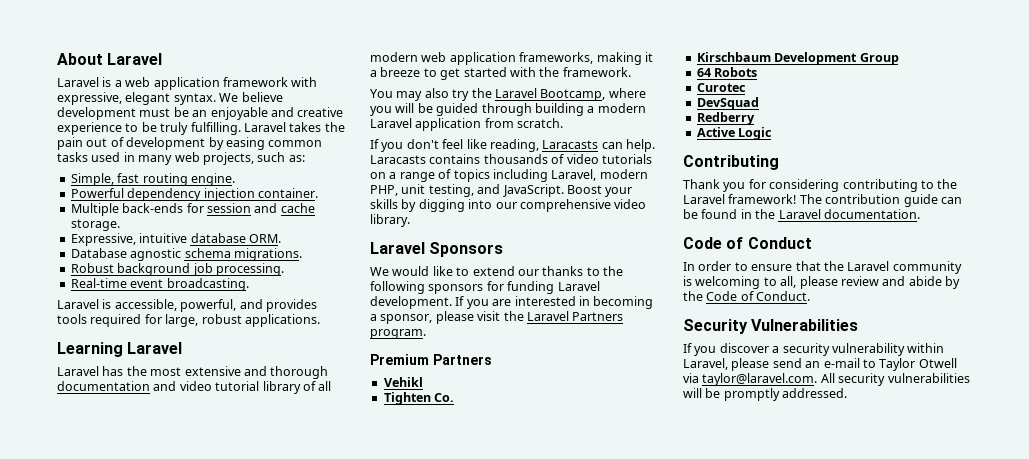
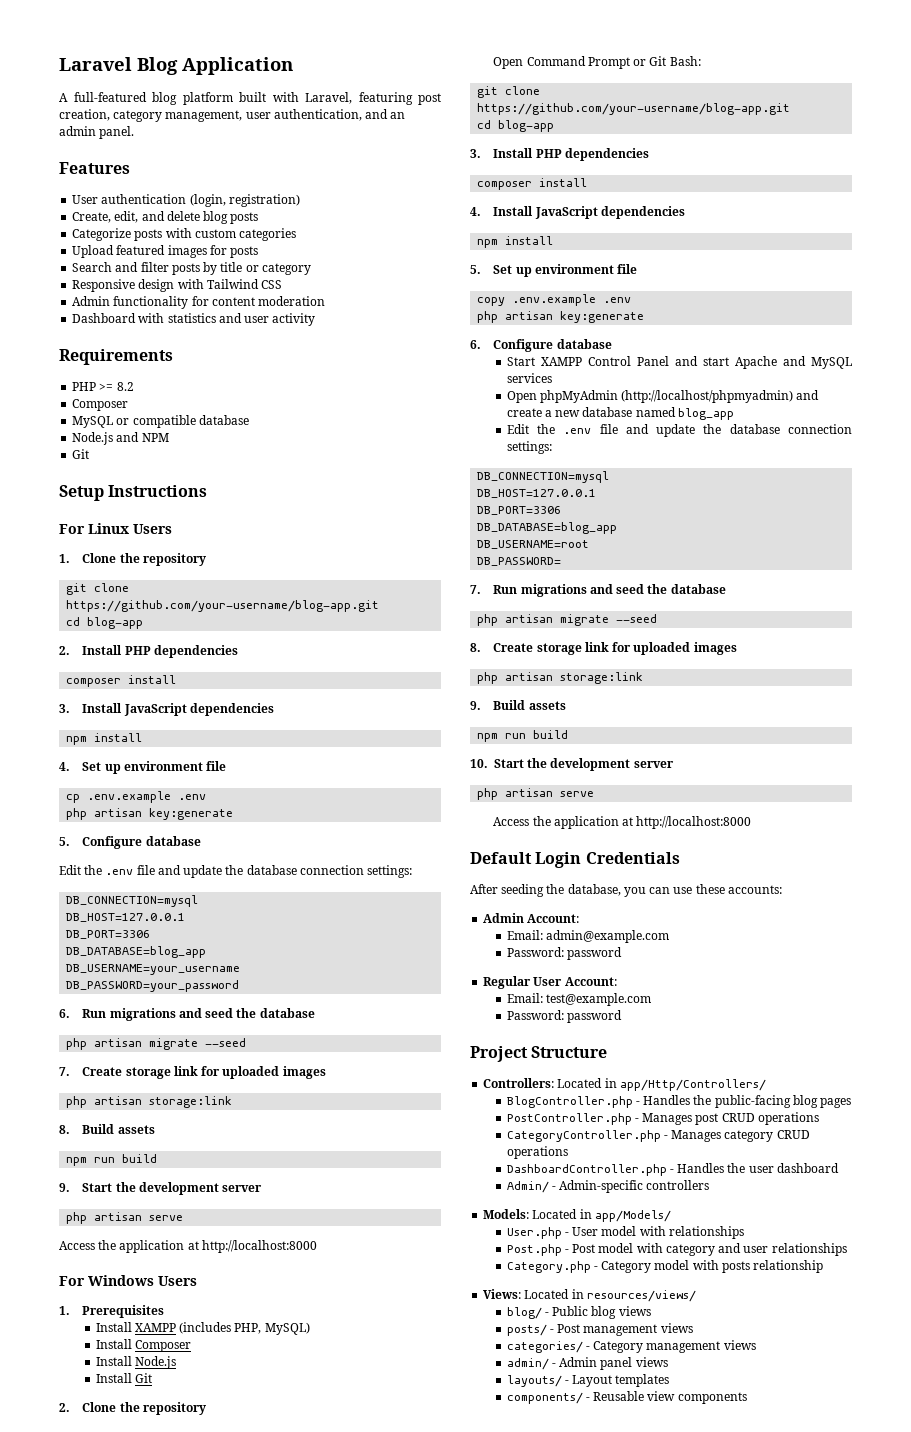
- About Laravel
- Laravel is a web application framework with expressive, elegant syntax. We believe development must be an enjoyable and creative experience to be truly fulfilling. Laravel takes the pain out of development by easing common tasks used in many web projects, such as:
- Simple, fast routing engine.
- Powerful dependency injection container.
- Multiple back-ends for session and cache storage.
- Expressive, intuitive database ORM.
- Database agnostic schema migrations.
- Robust background job processing.
- Real-time event broadcasting.
- Laravel is accessible, powerful, and provides tools required for large, robust applications.
- Learning Laravel
- Laravel has the most extensive and thorough documentation and video tutorial library of all modern web application frameworks, making it a breeze to get started with the framework.
- You may also try the Laravel Bootcamp, where you will be guided through building a modern Laravel application from scratch.
- If you don't feel like reading, Laracasts can help. Laracasts contains thousands of video tutorials on a range of topics including Laravel, modern PHP, unit testing, and JavaScript. Boost your skills by digging into our comprehensive video library.
- Laravel Sponsors
- We would like to extend our thanks to the following sponsors for funding Laravel development. If you are interested in becoming a sponsor, please visit the Laravel Partners program.
- Premium Partners
- Vehikl
- Tighten Co.
- Kirschbaum Development Group
- 64 Robots
- Curotec
- DevSquad
- Redberry
- Active Logic
- Contributing
- Thank you for considering contributing to the Laravel framework! The contribution guide can be found in the Laravel documentation.
- Code of Conduct
- In order to ensure that the Laravel community is welcoming to all, please review and abide by the Code of Conduct.
- Security Vulnerabilities
- If you discover a security vulnerability within Laravel, please send an e-mail to Taylor Otwell via taylor@laravel.com. All security vulnerabilities will be promptly addressed.
+ Laravel Blog Application
+ A full-featured blog platform built with Laravel, featuring post creation, category management, user authentication, and an admin panel.
+ Features
+ User authentication (login, registration)
+ Create, edit, and delete blog posts
+ Categorize posts with custom categories
+ Upload featured images for posts
+ Search and filter posts by title or category
+ Responsive design with Tailwind CSS
+ Admin functionality for content moderation
+ Dashboard with statistics and user activity
+ Requirements
+ PHP >= 8.2
+ Composer
+ MySQL or compatible database
+ Node.js and NPM
+ Git
+ Setup Instructions
+ For Linux Users
+ 1. Clone the repository
+ git clone https://github.com/your-username/blog-app.git
+ cd blog-app
+ 2. Install PHP dependencies
+ composer install
+ 3. Install JavaScript dependencies
+ npm install
+ 4. Set up environment file
+ cp .env.example .env
+ php artisan key:generate
+ 5. Configure database
+ Edit the .env file and update the database connection settings:
+ DB_CONNECTION=mysql
+ DB_HOST=127.0.0.1
+ DB_PORT=3306
+ DB_DATABASE=blog_app
+ DB_USERNAME=your_username
+ DB_PASSWORD=your_password
+ 6. Run migrations and seed the database
+ php artisan migrate --seed
+ 7. Create storage link for uploaded images
+ php artisan storage:link
+ 8. Build assets
+ npm run build
+ 9. Start the development server
+ php artisan serve
+ Access the application at http://localhost:8000
+ For Windows Users
+ 1. Prerequisites
+ Install XAMPP (includes PHP, MySQL)
+ Install Composer
+ Install Node.js
+ Install Git
+ 2. Clone the repository
+ Open Command Prompt or Git Bash:
+ git clone https://github.com/your-username/blog-app.git
+ cd blog-app
+ 3. Install PHP dependencies
+ composer install
+ 4. Install JavaScript dependencies
+ npm install
+ 5. Set up environment file
+ copy .env.example .env
+ php artisan key:generate
+ 6. Configure database
+ Start XAMPP Control Panel and start Apache and MySQL services
+ Open phpMyAdmin (http://localhost/phpmyadmin) and create a new database named blog_app
+ Edit the .env file and update the database connection settings:
+ DB_CONNECTION=mysql
+ DB_HOST=127.0.0.1
+ DB_PORT=3306
+ DB_DATABASE=blog_app
+ DB_USERNAME=root
+ DB_PASSWORD=
+ 7. Run migrations and seed the database
+ php artisan migrate --seed
+ 8. Create storage link for uploaded images
+ php artisan storage:link
+ 9. Build assets
+ npm run build
+ 10. Start the development server
+ php artisan serve
+ Access the application at http://localhost:8000
+ Default Login Credentials
+ After seeding the database, you can use these accounts:
+ Admin Account:
+ Email: admin@example.com
+ Password: password
+ Regular User Account:
+ Email: test@example.com
+ Password: password
+ Project Structure
+ Controllers: Located in app/Http/Controllers/
+ BlogController.php - Handles the public-facing blog pages
+ PostController.php - Manages post CRUD operations
+ CategoryController.php - Manages category CRUD operations
+ DashboardController.php - Handles the user dashboard
+ Admin/ - Admin-specific controllers
+ Models: Located in app/Models/
+ User.php - User model with relationships
+ Post.php - Post model with category and user relationships
+ Category.php - Category model with posts relationship
+ Views: Located in resources/views/
+ blog/ - Public blog views
+ posts/ - Post management views
+ categories/ - Category management views
+ admin/ - Admin panel views
+ layouts/ - Layout templates
+ components/ - Reusable view components

